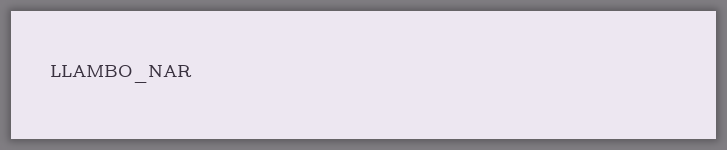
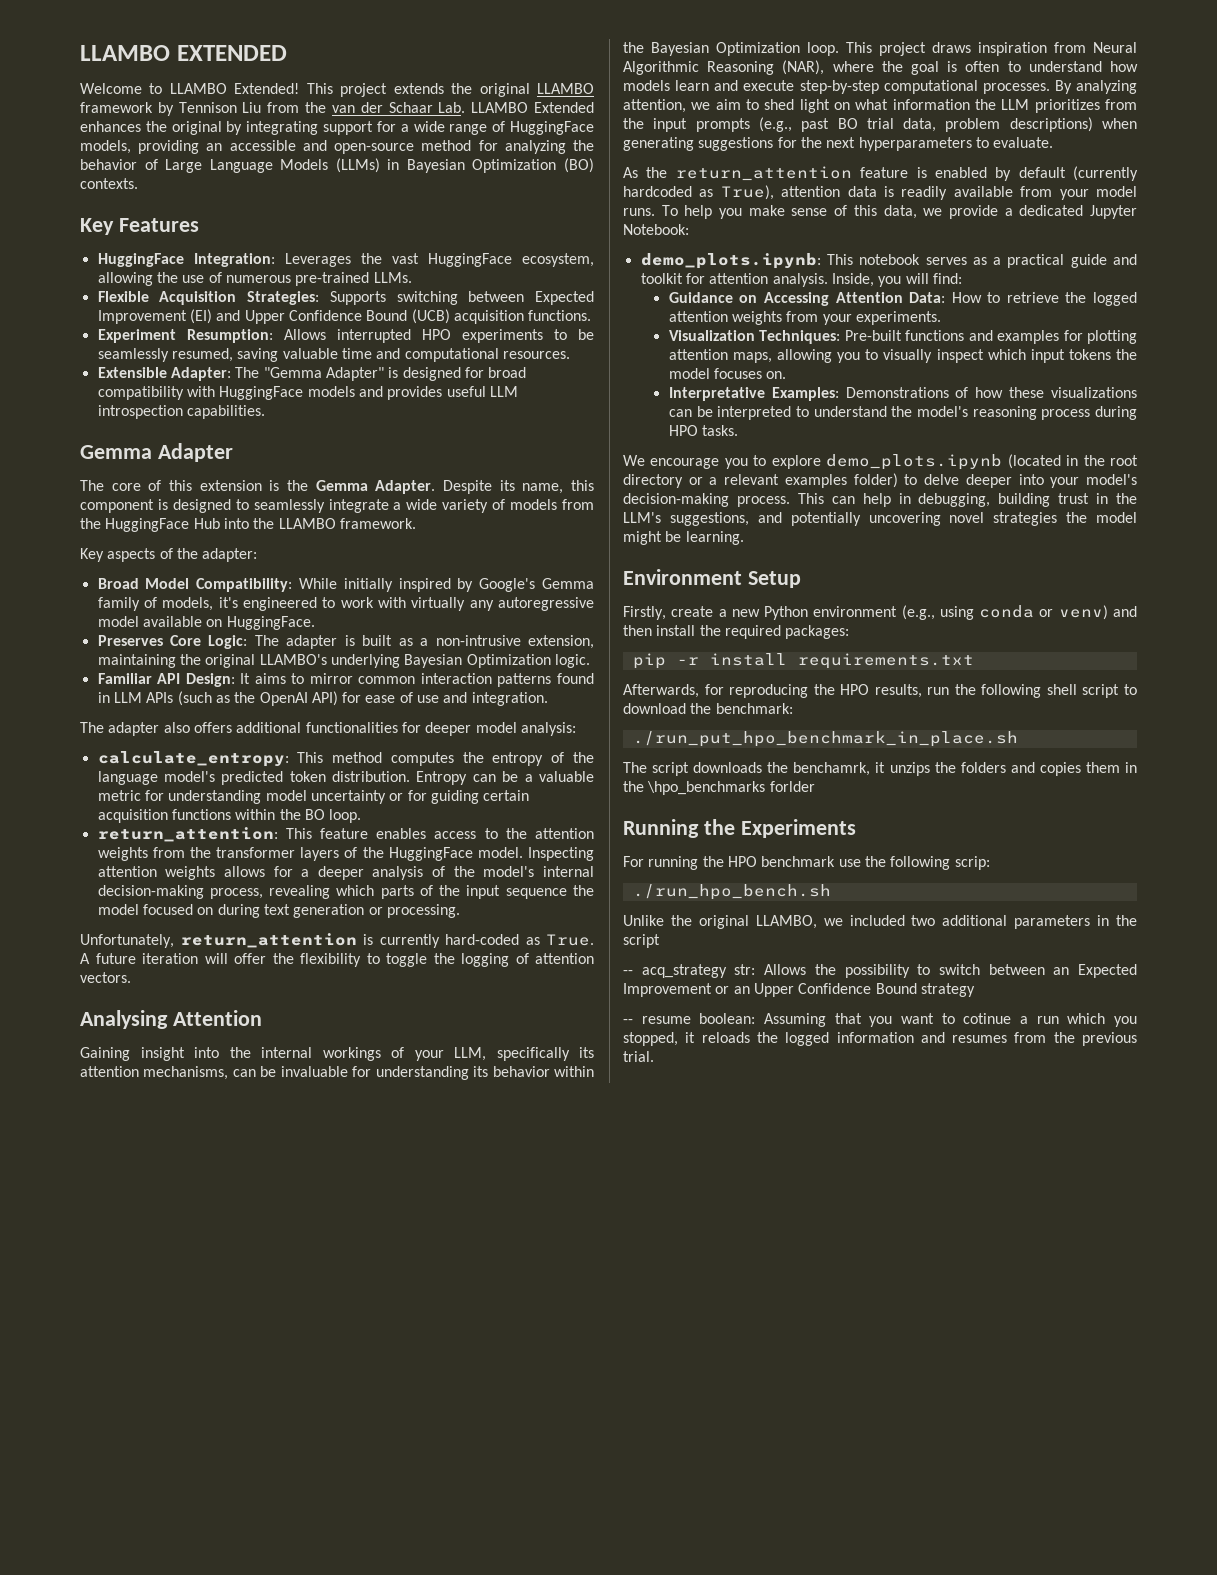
- LLAMBO_NAR
+ LLAMBO EXTENDED
+ Welcome to LLAMBO Extended! This project extends the original LLAMBO framework by Tennison Liu from the van der Schaar Lab. LLAMBO Extended enhances the original by integrating support for a wide range of HuggingFace models, providing an accessible and open-source method for analyzing the behavior of Large Language Models (LLMs) in Bayesian Optimization (BO) contexts.
+ Key Features
+ HuggingFace Integration: Leverages the vast HuggingFace ecosystem, allowing the use of numerous pre-trained LLMs.
+ Flexible Acquisition Strategies: Supports switching between Expected Improvement (EI) and Upper Confidence Bound (UCB) acquisition functions.
+ Experiment Resumption: Allows interrupted HPO experiments to be seamlessly resumed, saving valuable time and computational resources.
+ Extensible Adapter: The "Gemma Adapter" is designed for broad compatibility with HuggingFace models and provides useful LLM introspection capabilities.
+ Gemma Adapter
+ The core of this extension is the Gemma Adapter. Despite its name, this component is designed to seamlessly integrate a wide variety of models from the HuggingFace Hub into the LLAMBO framework.
+ Key aspects of the adapter:
+ Broad Model Compatibility: While initially inspired by Google's Gemma family of models, it's engineered to work with virtually any autoregressive model available on HuggingFace.
+ Preserves Core Logic: The adapter is built as a non-intrusive extension, maintaining the original LLAMBO's underlying Bayesian Optimization logic.
+ Familiar API Design: It aims to mirror common interaction patterns found in LLM APIs (such as the OpenAI API) for ease of use and integration.
+ The adapter also offers additional functionalities for deeper model analysis:
+ calculate_entropy: This method computes the entropy of the language model's predicted token distribution. Entropy can be a valuable metric for understanding model uncertainty or for guiding certain acquisition functions within the BO loop.
+ return_attention: This feature enables access to the attention weights from the transformer layers of the HuggingFace model. Inspecting attention weights allows for a deeper analysis of the model's internal decision-making process, revealing which parts of the input sequence the model focused on during text generation or processing.
+ Unfortunately, return_attention is currently hard-coded as True. A future iteration will offer the flexibility to toggle the logging of attention vectors.
+ Analysing Attention
+ Gaining insight into the internal workings of your LLM, specifically its attention mechanisms, can be invaluable for understanding its behavior within the Bayesian Optimization loop. This project draws inspiration from Neural Algorithmic Reasoning (NAR), where the goal is often to understand how models learn and execute step-by-step computational processes. By analyzing attention, we aim to shed light on what information the LLM prioritizes from the input prompts (e.g., past BO trial data, problem descriptions) when generating suggestions for the next hyperparameters to evaluate.
+ As the return_attention feature is enabled by default (currently hardcoded as True), attention data is readily available from your model runs. To help you make sense of this data, we provide a dedicated Jupyter Notebook:
+ demo_plots.ipynb: This notebook serves as a practical guide and toolkit for attention analysis. Inside, you will find:
+ Guidance on Accessing Attention Data: How to retrieve the logged attention weights from your experiments.
+ Visualization Techniques: Pre-built functions and examples for plotting attention maps, allowing you to visually inspect which input tokens the model focuses on.
+ Interpretative Examples: Demonstrations of how these visualizations can be interpreted to understand the model's reasoning process during HPO tasks.
+ We encourage you to explore demo_plots.ipynb (located in the root directory or a relevant examples folder) to delve deeper into your model's decision-making process. This can help in debugging, building trust in the LLM's suggestions, and potentially uncovering novel strategies the model might be learning.
+ Environment Setup
+ Firstly, create a new Python environment (e.g., using conda or venv) and then install the required packages:
+ pip -r install requirements.txt
+ Afterwards, for reproducing the HPO results, run the following shell script to download the benchmark:
+ ./run_put_hpo_benchmark_in_place.sh
+ The script downloads the benchamrk, it unzips the folders and copies them in the \hpo_benchmarks forlder
+ Running the Experiments
+ For running the HPO benchmark use the following scrip:
+ ./run_hpo_bench.sh
+ Unlike the original LLAMBO, we included two additional parameters in the script
+ -- acq_strategy str: Allows the possibility to switch between an Expected Improvement or an Upper Confidence Bound strategy
+ -- resume boolean: Assuming that you want to cotinue a run which you stopped, it reloads the logged information and resumes from the previous trial.

